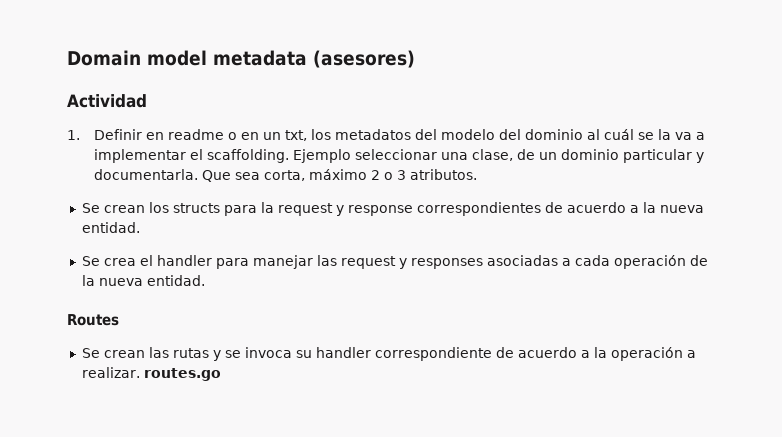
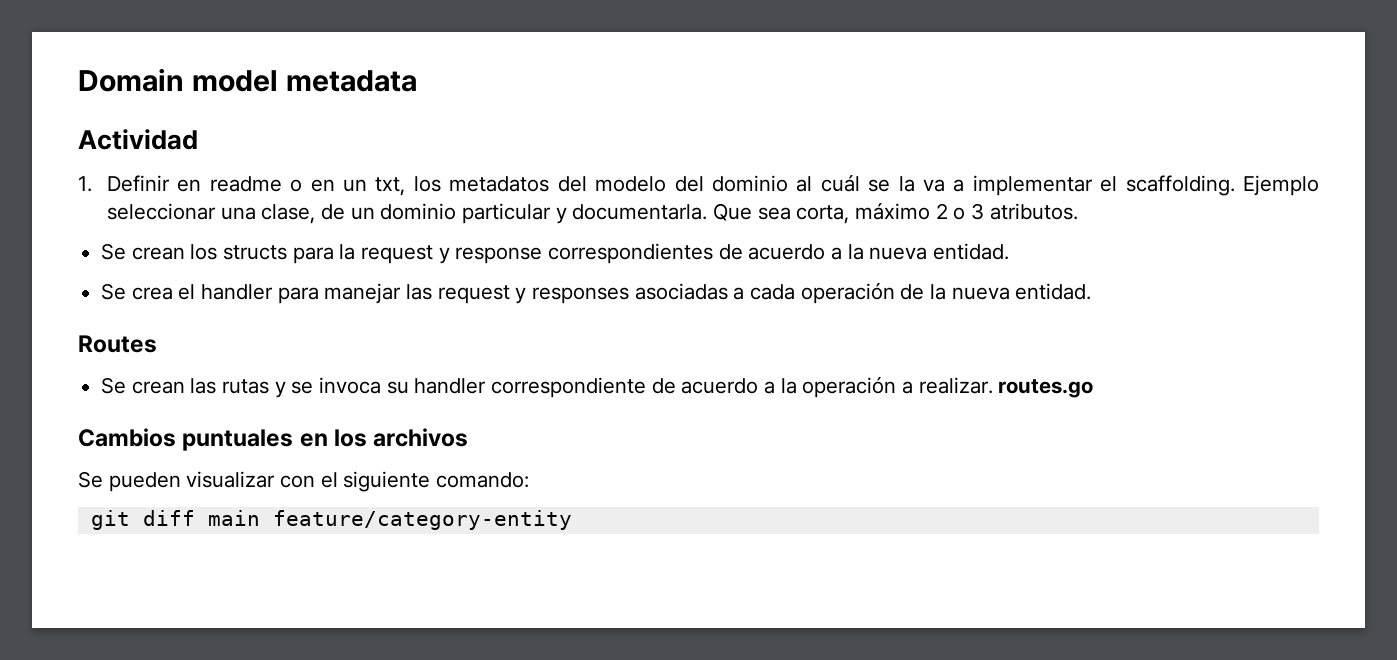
- Domain model metadata (asesores)
+ Domain model metadata
+ Cambios puntuales en los archivos
+ Se pueden visualizar con el siguiente comando:
+ git diff main feature/category-entity

